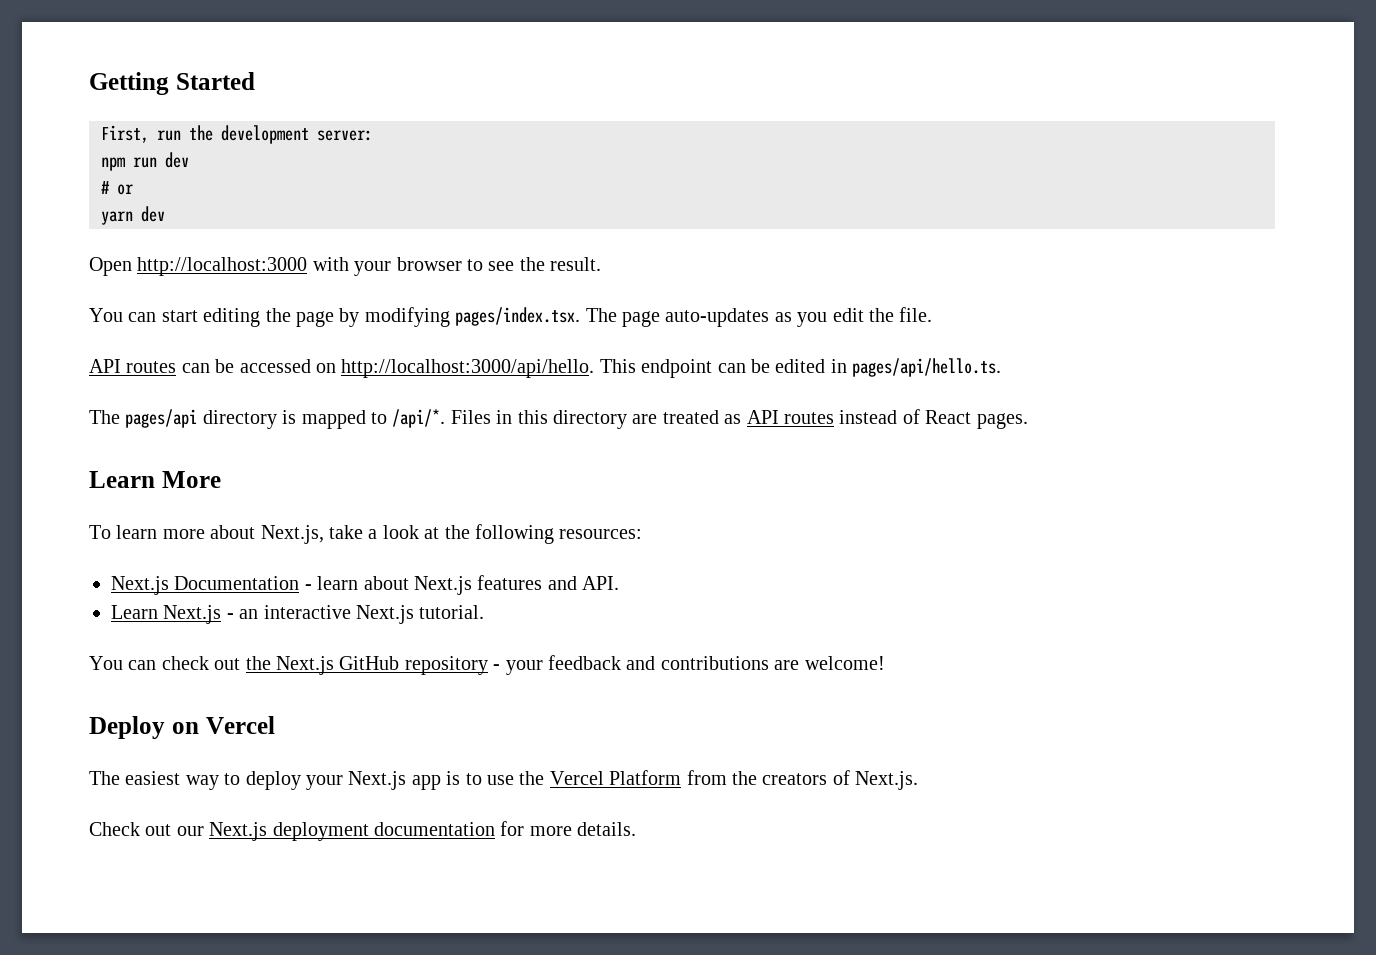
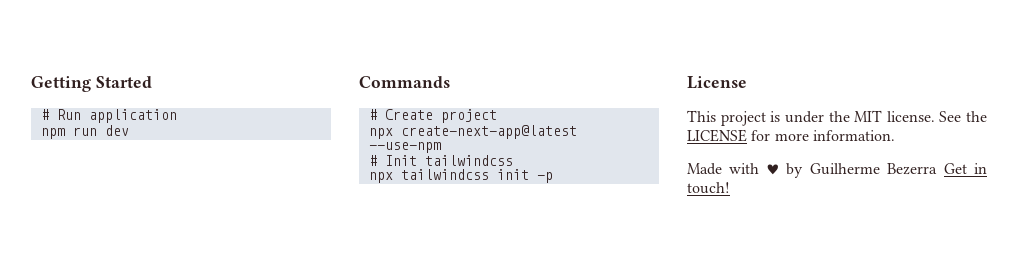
- First, run the development server:
+ # Run application
- # or
- yarn dev
- Open http://localhost:3000 with your browser to see the result.
- You can start editing the page by modifying pages/index.tsx. The page auto-updates as you edit the file.
- API routes can be accessed on http://localhost:3000/api/hello. This endpoint can be edited in pages/api/hello.ts.
- The pages/api directory is mapped to /api/*. Files in this directory are treated as API routes instead of React pages.
- Learn More
- To learn more about Next.js, take a look at the following resources:
- Next.js Documentation - learn about Next.js features and API.
- Learn Next.js - an interactive Next.js tutorial.
- You can check out the Next.js GitHub repository - your feedback and contributions are welcome!
- Deploy on Vercel
- The easiest way to deploy your Next.js app is to use the Vercel Platform from the creators of Next.js.
- Check out our Next.js deployment documentation for more details.
+ Commands
+ # Create project
+ npx create-next-app@latest --use-npm
+ # Init tailwindcss
+ npx tailwindcss init -p
+ License
+ This project is under the MIT license. See the LICENSE for more information.
+ Made with ♥ by Guilherme Bezerra Get in touch!

